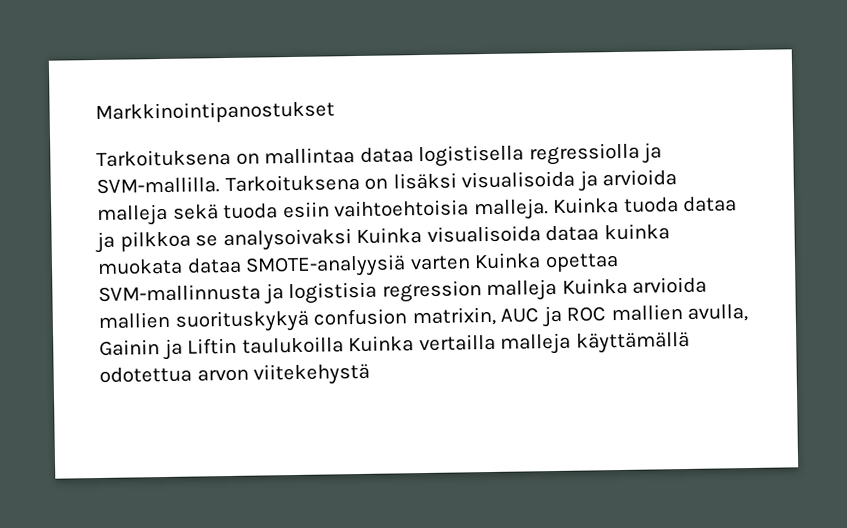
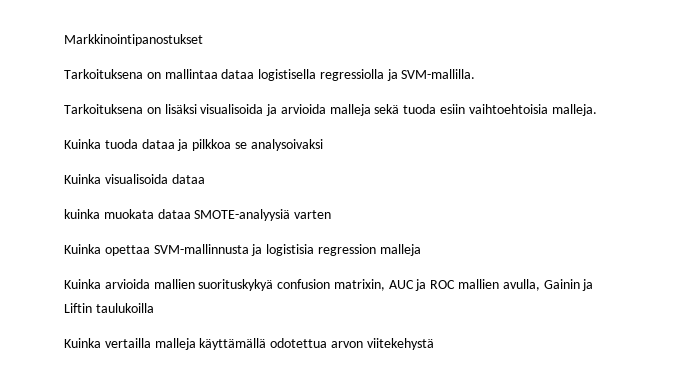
- Tarkoituksena on mallintaa dataa logistisella regressiolla ja SVM-mallilla. Tarkoituksena on lisäksi visualisoida ja arvioida malleja sekä tuoda esiin vaihtoehtoisia malleja. Kuinka tuoda dataa ja pilkkoa se analysoivaksi Kuinka visualisoida dataa kuinka muokata dataa SMOTE-analyysiä varten Kuinka opettaa SVM-mallinnusta ja logistisia regression malleja Kuinka arvioida mallien suorituskykyä confusion matrixin, AUC ja ROC mallien avulla, Gainin ja Liftin taulukoilla Kuinka vertailla malleja käyttämällä odotettua arvon viitekehystä
+ Tarkoituksena on mallintaa dataa logistisella regressiolla ja SVM-mallilla.
+ Tarkoituksena on lisäksi visualisoida ja arvioida malleja sekä tuoda esiin vaihtoehtoisia malleja.
+ Kuinka tuoda dataa ja pilkkoa se analysoivaksi
+ Kuinka visualisoida dataa
+ kuinka muokata dataa SMOTE-analyysiä varten
+ Kuinka opettaa SVM-mallinnusta ja logistisia regression malleja
+ Kuinka arvioida mallien suorituskykyä confusion matrixin, AUC ja ROC mallien avulla, Gainin ja Liftin taulukoilla
+ Kuinka vertailla malleja käyttämällä odotettua arvon viitekehystä

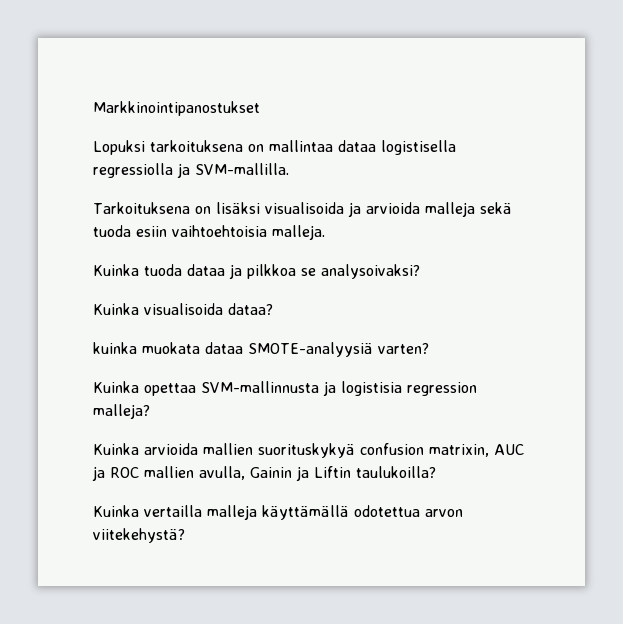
- Tarkoituksena on mallintaa dataa logistisella regressiolla ja SVM-mallilla.
+ Lopuksi tarkoituksena on mallintaa dataa logistisella regressiolla ja SVM-mallilla.
- Kuinka tuoda dataa ja pilkkoa se analysoivaksi
+ Kuinka tuoda dataa ja pilkkoa se analysoivaksi?
- Kuinka visualisoida dataa
+ Kuinka visualisoida dataa?
- kuinka muokata dataa SMOTE-analyysiä varten
+ kuinka muokata dataa SMOTE-analyysiä varten?
- Kuinka opettaa SVM-mallinnusta ja logistisia regression malleja
+ Kuinka opettaa SVM-mallinnusta ja logistisia regression malleja?
- Kuinka arvioida mallien suorituskykyä confusion matrixin, AUC ja ROC mallien avulla, Gainin ja Liftin taulukoilla
+ Kuinka arvioida mallien suorituskykyä confusion matrixin, AUC ja ROC mallien avulla, Gainin ja Liftin taulukoilla?
- Kuinka vertailla malleja käyttämällä odotettua arvon viitekehystä
+ Kuinka vertailla malleja käyttämällä odotettua arvon viitekehystä?

